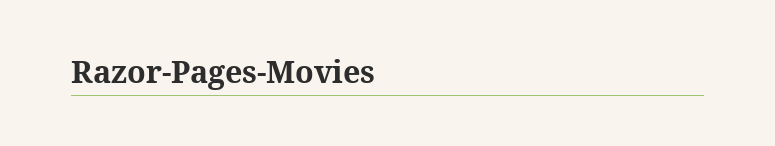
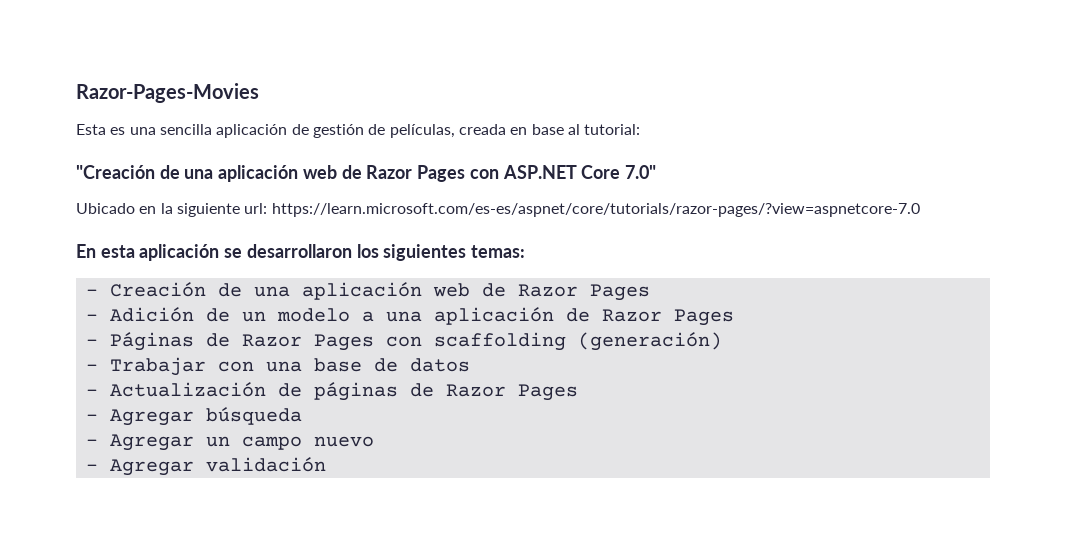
+ Esta es una sencilla aplicación de gestión de películas, creada en base al tutorial:
+ "Creación de una aplicación web de Razor Pages con ASP.NET Core 7.0"
+ Ubicado en la siguiente url: https://learn.microsoft.com/es-es/aspnet/core/tutorials/razor-pages/?view=aspnetcore-7.0
+ En esta aplicación se desarrollaron los siguientes temas:
+ - Creación de una aplicación web de Razor Pages
+ - Adición de un modelo a una aplicación de Razor Pages
+ - Páginas de Razor Pages con scaffolding (generación)
+ - Trabajar con una base de datos
+ - Actualización de páginas de Razor Pages
+ - Agregar búsqueda
+ - Agregar un campo nuevo
+ - Agregar validación

